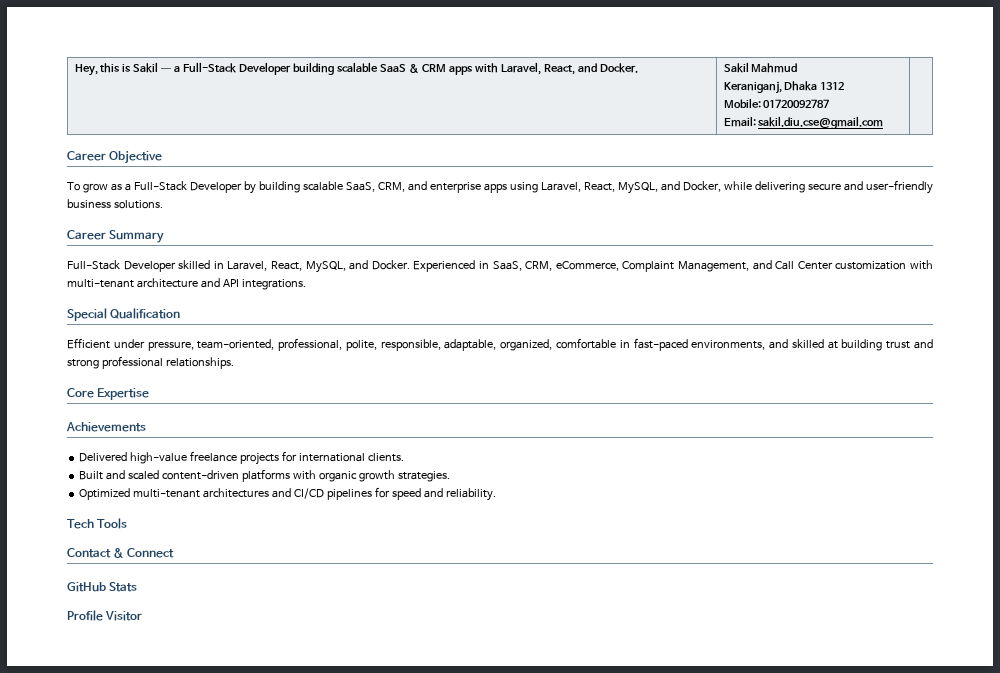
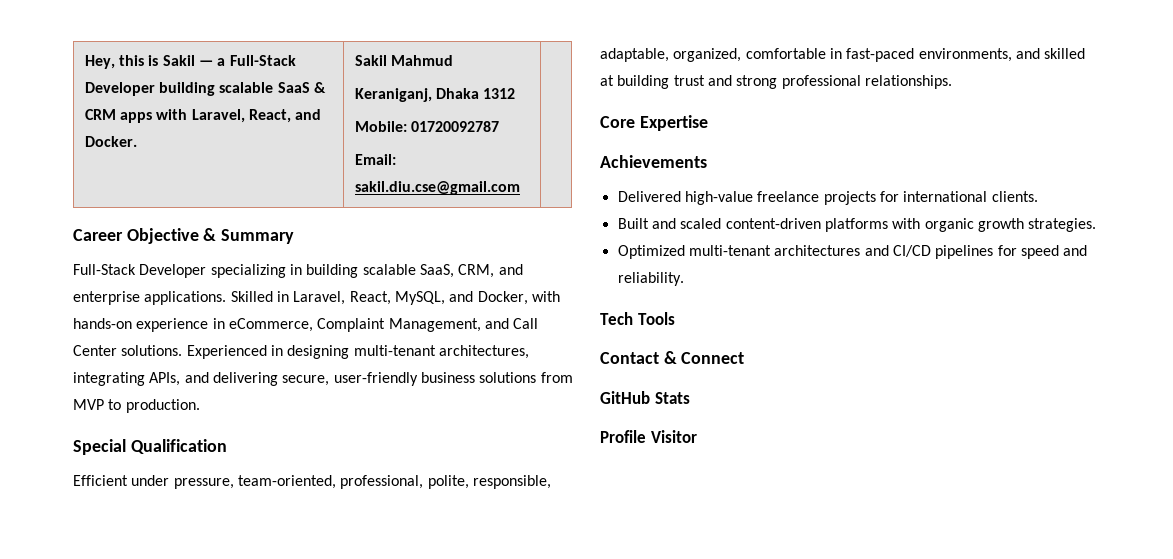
- Career Objective
- To grow as a Full-Stack Developer by building scalable SaaS, CRM, and enterprise apps using Laravel, React, MySQL, and Docker, while delivering secure and user-friendly business solutions.
- Career Summary
- Full-Stack Developer skilled in Laravel, React, MySQL, and Docker. Experienced in SaaS, CRM, eCommerce, Complaint Management, and Call Center customization with multi-tenant architecture and API integrations.
+ Career Objective & Summary
+ Full-Stack Developer specializing in building scalable SaaS, CRM, and enterprise applications. Skilled in Laravel, React, MySQL, and Docker, with hands-on experience in eCommerce, Complaint Management, and Call Center solutions. Experienced in designing multi-tenant architectures, integrating APIs, and delivering secure, user-friendly business solutions from MVP to production.

